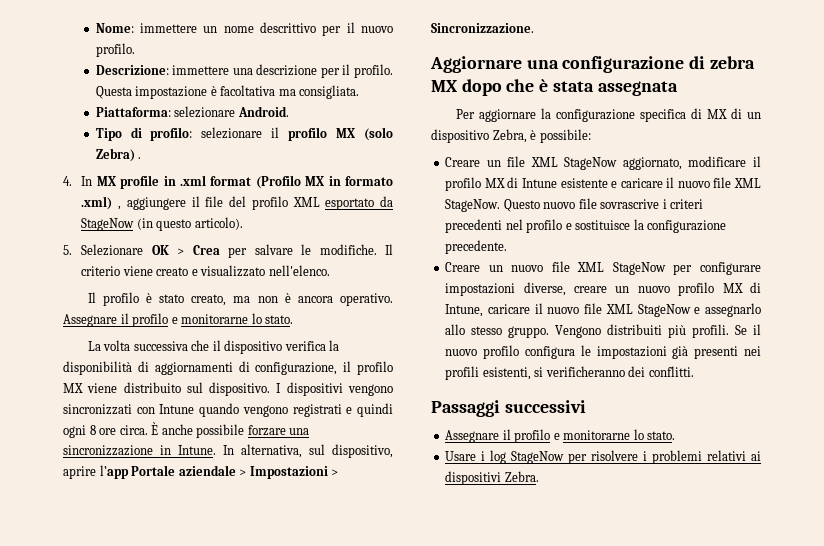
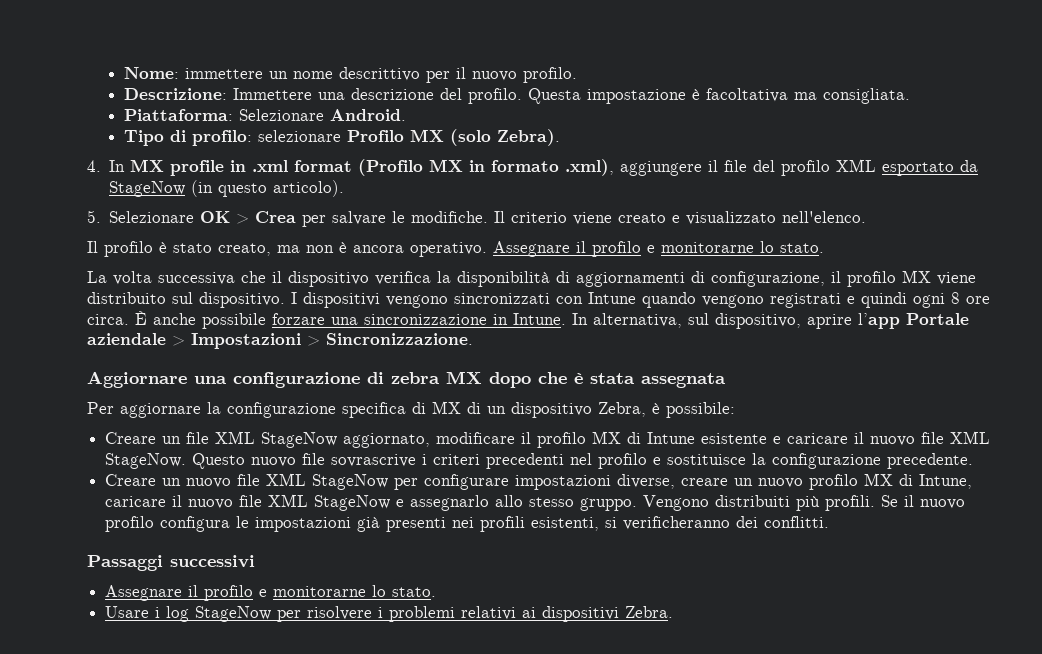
- Descrizione: immettere una descrizione per il profilo.
+ Descrizione: Immettere una descrizione del profilo.
- Piattaforma: selezionare Android.
+ Piattaforma: Selezionare Android.
- Tipo di profilo: selezionare il profilo MX (solo Zebra) .
+ Tipo di profilo: selezionare Profilo MX (solo Zebra).
- 4. In MX profile in .xml format (Profilo MX in formato .xml) , aggiungere il file del profilo XML esportato da StageNow (in questo articolo).
+ 4. In MX profile in .xml format (Profilo MX in formato .xml), aggiungere il file del profilo XML esportato da StageNow (in questo articolo).

